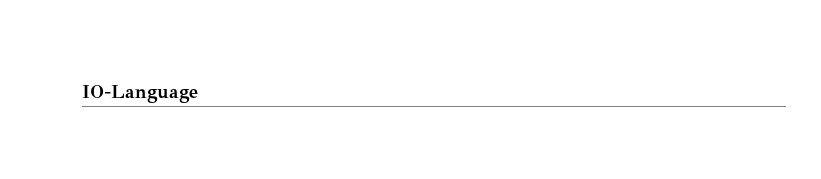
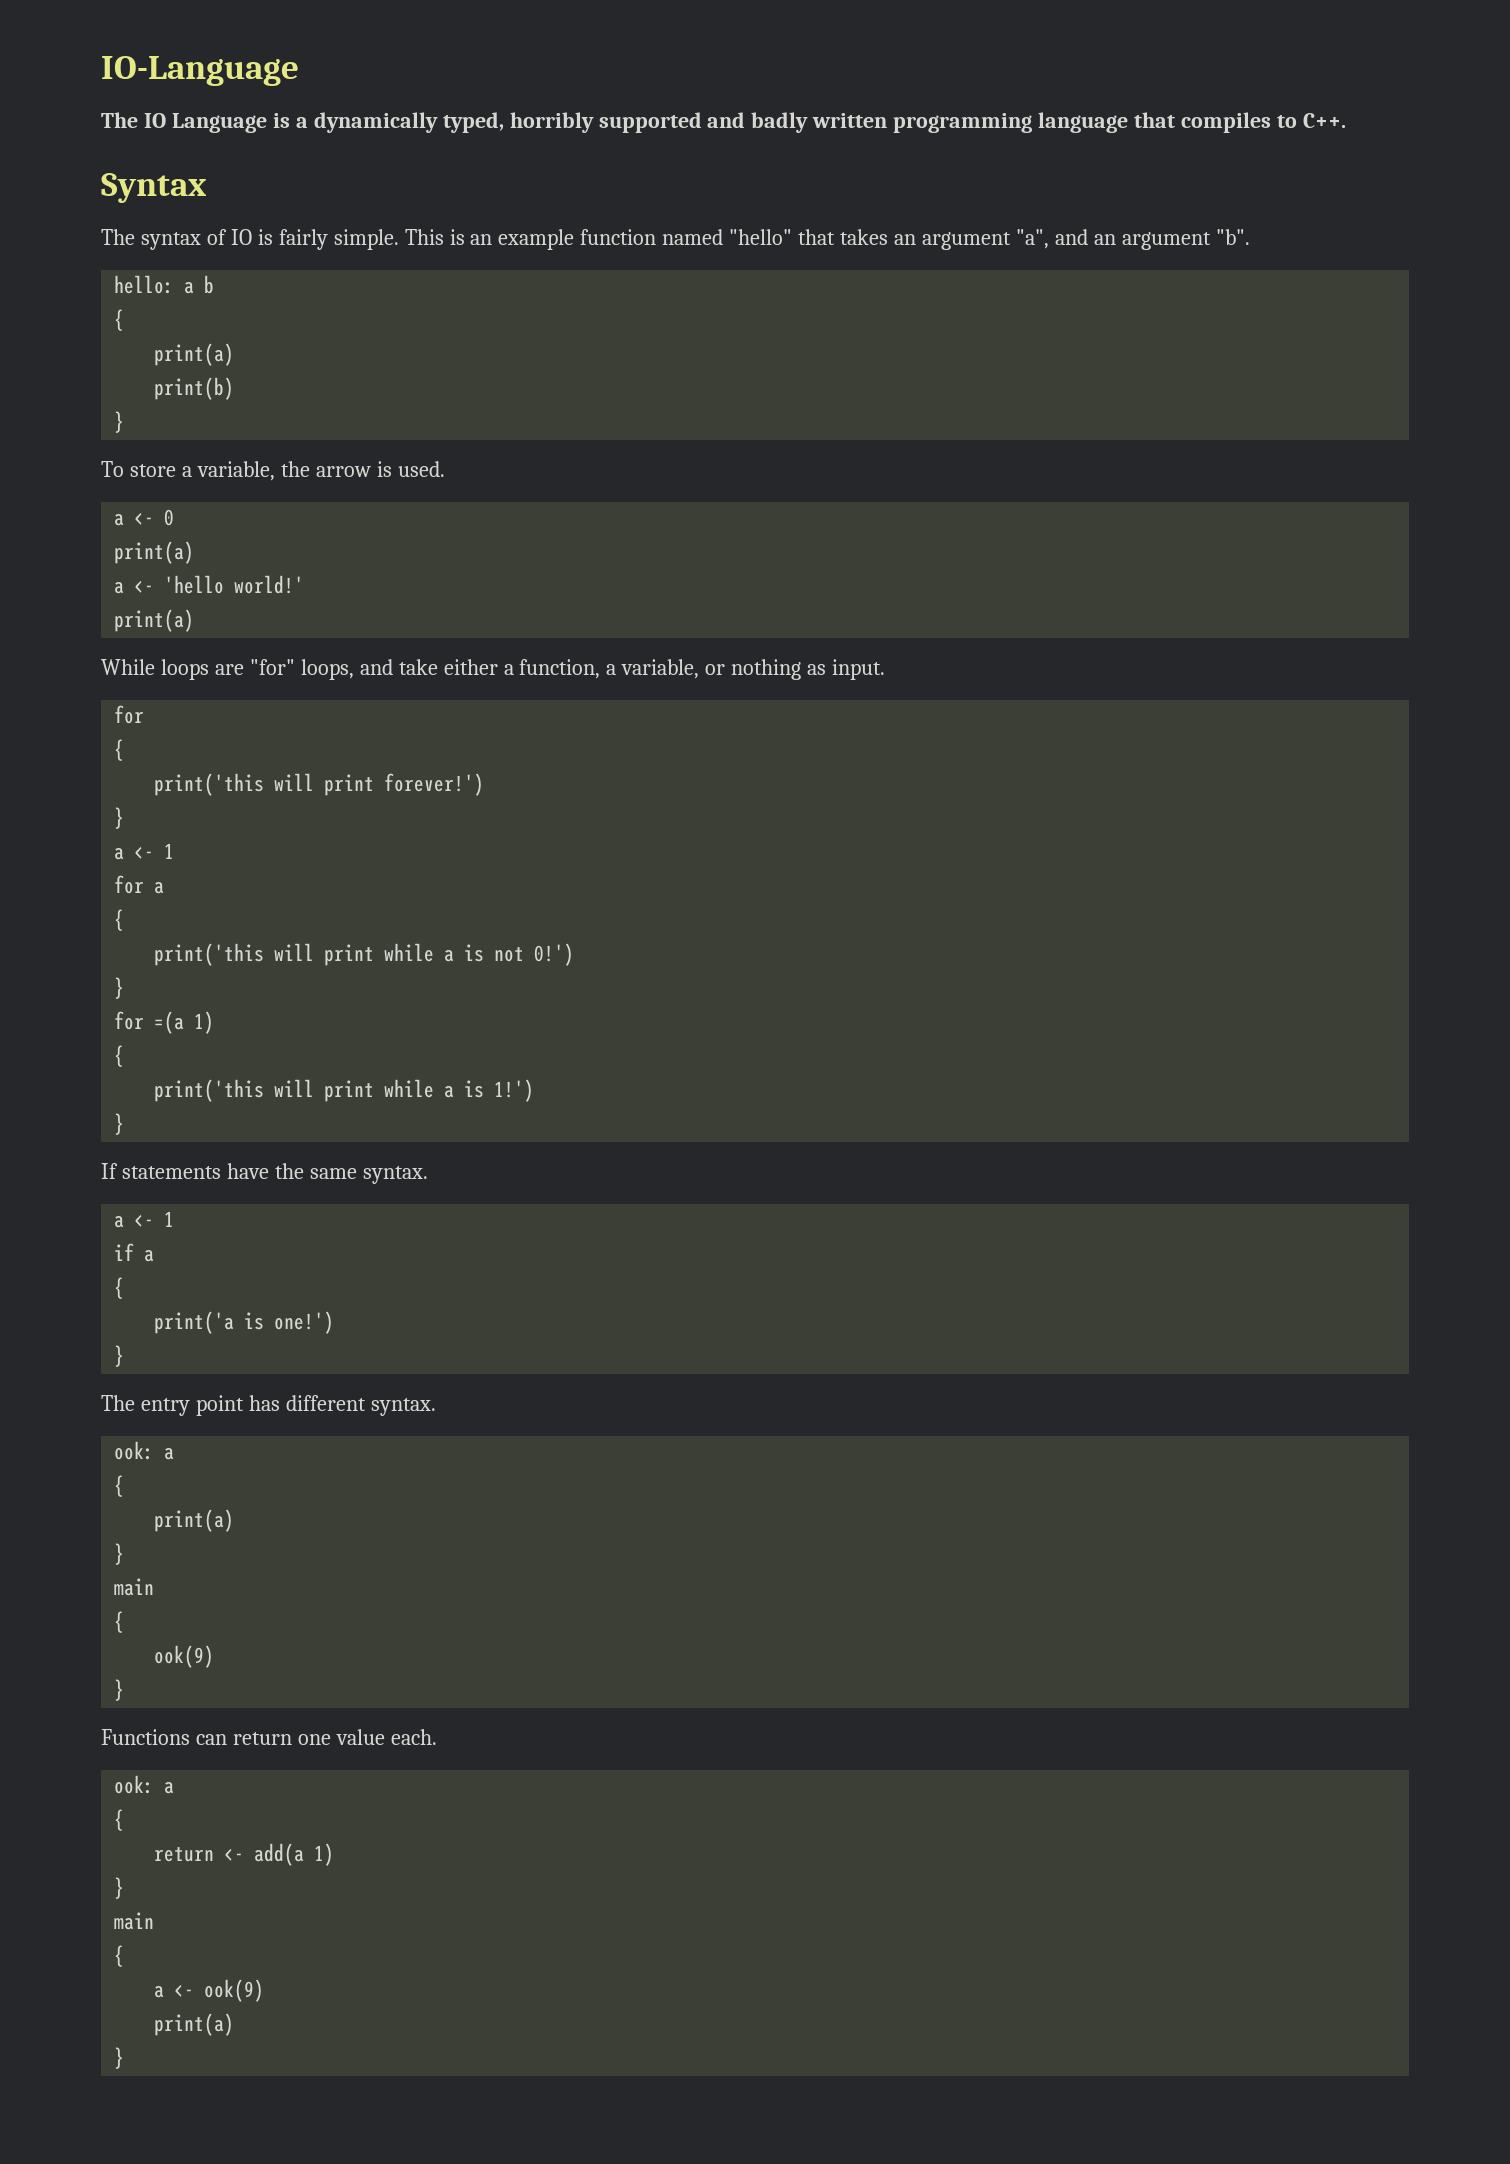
+ The IO Language is a dynamically typed, horribly supported and badly written programming language that compiles to C++.
+ Syntax
+ The syntax of IO is fairly simple. This is an example function named "hello" that takes an argument "a", and an argument "b".
+ hello: a b
+ {
+ print(a)
+ print(b)
+ }
+ To store a variable, the arrow is used.
+ a <- 0
+ print(a)
+ a <- 'hello world!'
+ print(a)
+ While loops are "for" loops, and take either a function, a variable, or nothing as input.
+ for
+ {
+ print('this will print forever!')
+ }
+ a <- 1
+ for a
+ {
+ print('this will print while a is not 0!')
+ }
+ for =(a 1)
+ {
+ print('this will print while a is 1!')
+ }
+ If statements have the same syntax.
+ a <- 1
+ if a
+ {
+ print('a is one!')
+ }
+ The entry point has different syntax.
+ ook: a
+ {
+ print(a)
+ }
+ main
+ {
+ ook(9)
+ }
+ Functions can return one value each.
+ ook: a
+ {
+ return <- add(a 1)
+ }
+ main
+ {
+ a <- ook(9)
+ print(a)
+ }

